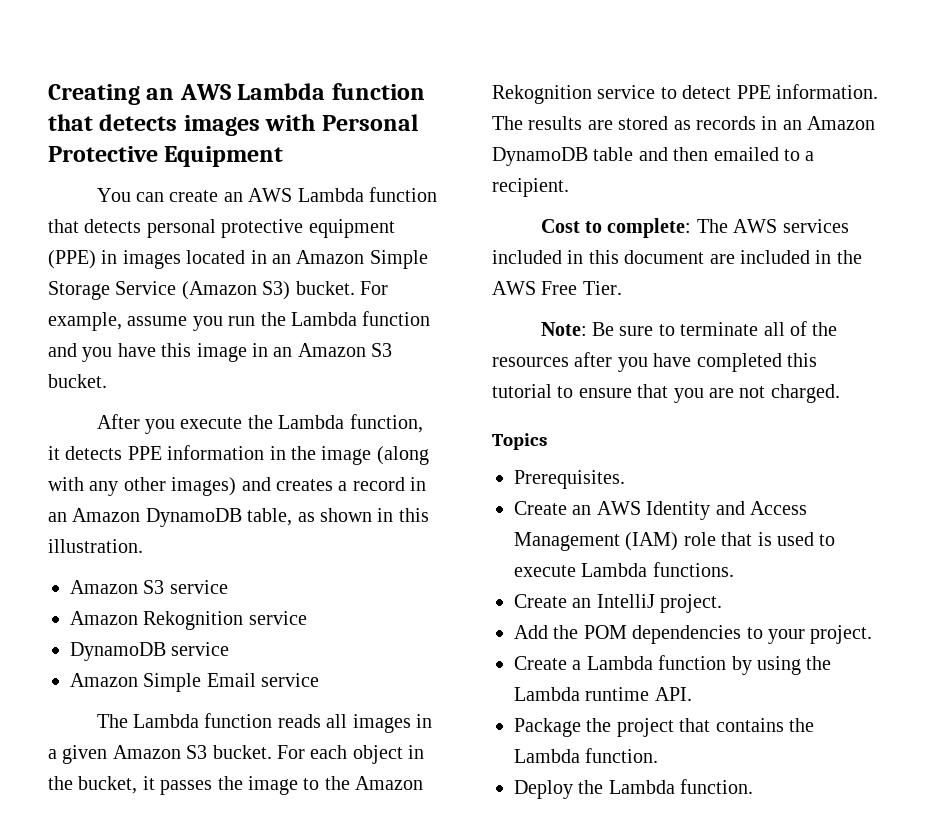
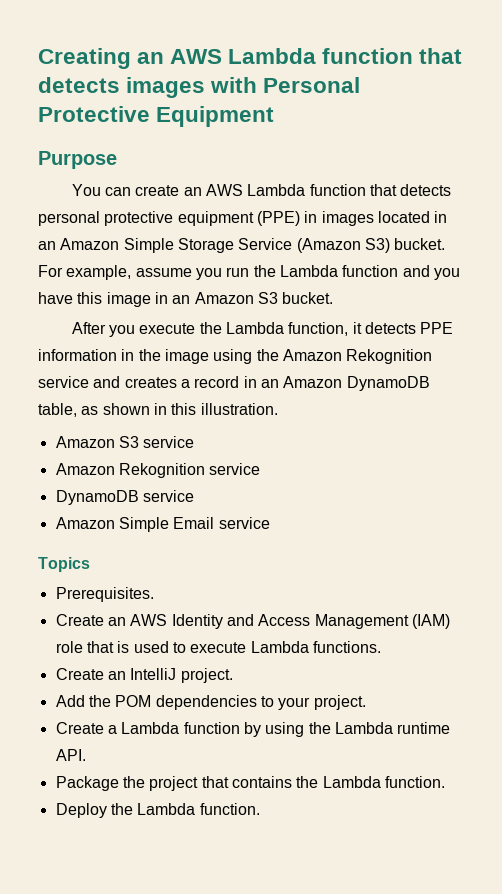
+ Purpose
- After you execute the Lambda function, it detects PPE information in the image (along with any other images) and creates a record in an Amazon DynamoDB table, as shown in this illustration.
+ After you execute the Lambda function, it detects PPE information in the image using the Amazon Rekognition service and creates a record in an Amazon DynamoDB table, as shown in this illustration.
- The Lambda function reads all images in a given Amazon S3 bucket. For each object in the bucket, it passes the image to the Amazon Rekognition service to detect PPE information. The results are stored as records in an Amazon DynamoDB table and then emailed to a recipient.
- Cost to complete: The AWS services included in this document are included in the AWS Free Tier.
- Note: Be sure to terminate all of the resources after you have completed this tutorial to ensure that you are not charged.

